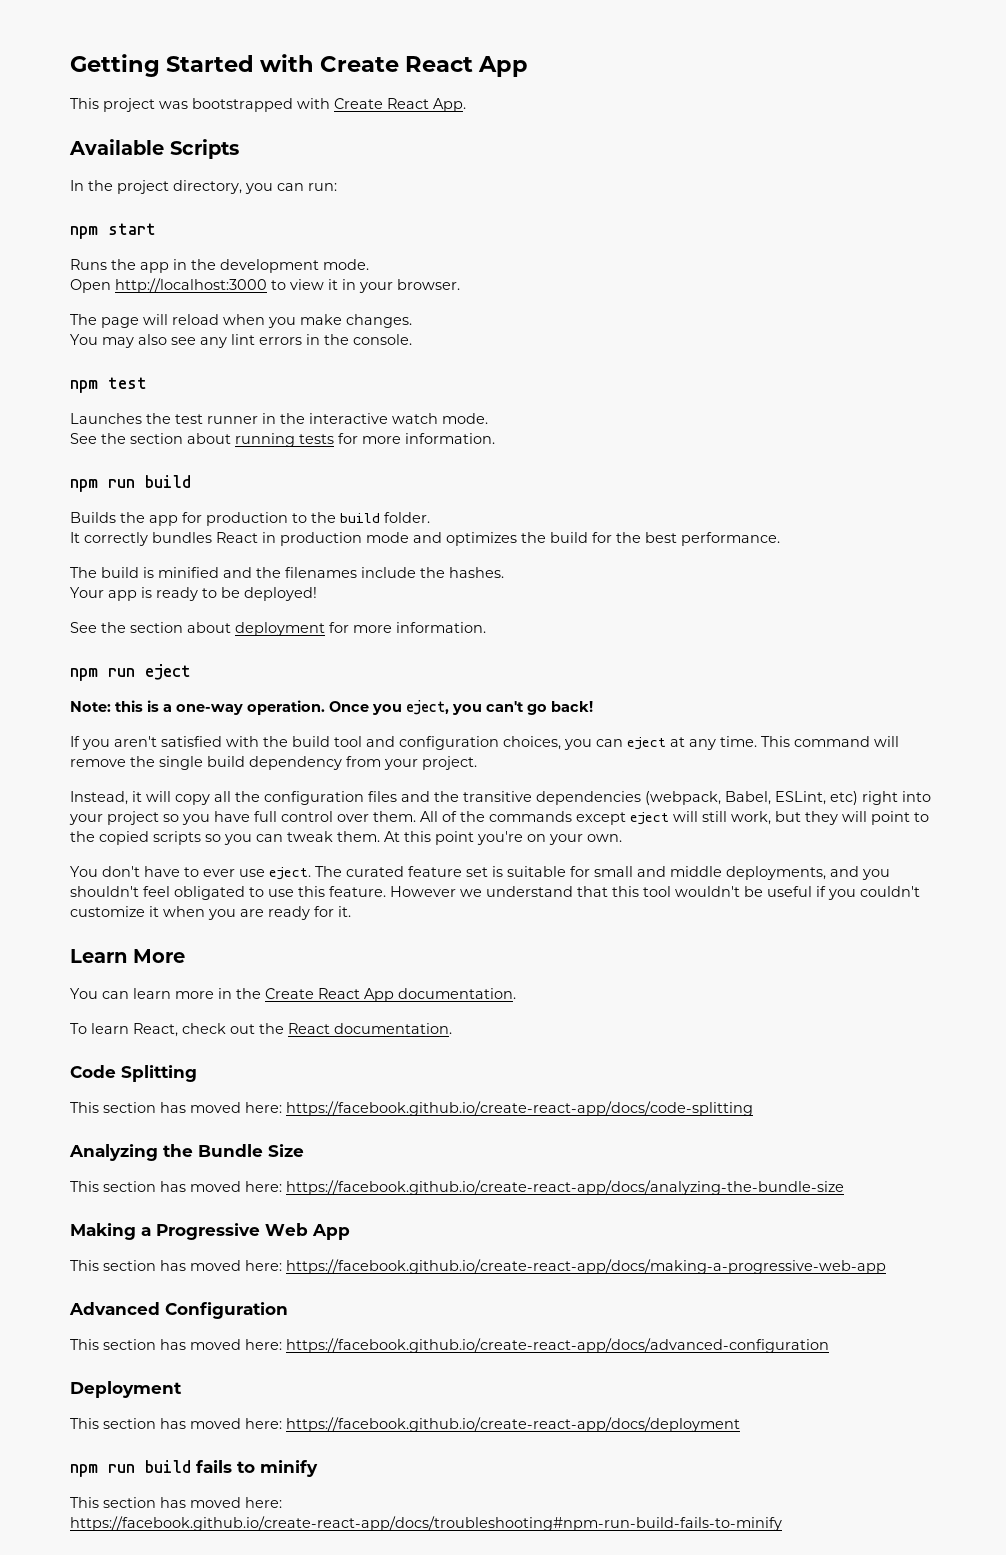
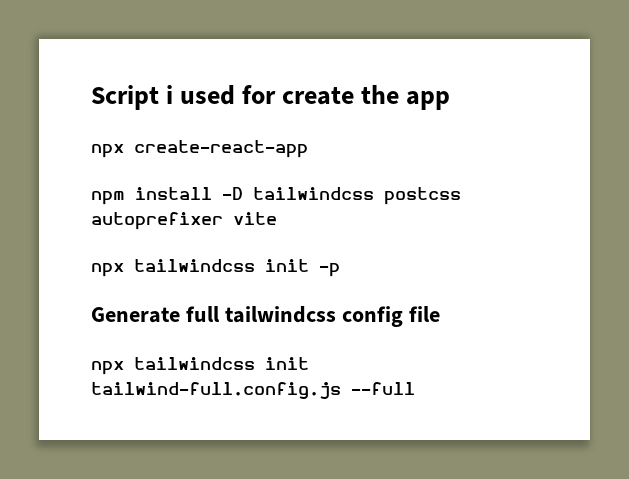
- Getting Started with Create React App
- This project was bootstrapped with Create React App.
- Available Scripts
- In the project directory, you can run:
- npm start
- Runs the app in the development mode.
- Open http://localhost:3000 to view it in your browser.
- The page will reload when you make changes.
- You may also see any lint errors in the console.
- npm test
- Launches the test runner in the interactive watch mode.
- See the section about running tests for more information.
- npm run build
- Builds the app for production to the build folder.
- It correctly bundles React in production mode and optimizes the build for the best performance.
- The build is minified and the filenames include the hashes.
- Your app is ready to be deployed!
- See the section about deployment for more information.
- npm run eject
- Note: this is a one-way operation. Once you eject, you can't go back!
- If you aren't satisfied with the build tool and configuration choices, you can eject at any time. This command will remove the single build dependency from your project.
- Instead, it will copy all the configuration files and the transitive dependencies (webpack, Babel, ESLint, etc) right into your project so you have full control over them. All of the commands except eject will still work, but they will point to the copied scripts so you can tweak them. At this point you're on your own.
- You don't have to ever use eject. The curated feature set is suitable for small and middle deployments, and you shouldn't feel obligated to use this feature. However we understand that this tool wouldn't be useful if you couldn't customize it when you are ready for it.
- Learn More
- You can learn more in the Create React App documentation.
- To learn React, check out the React documentation.
- Code Splitting
- This section has moved here: https://facebook.github.io/create-react-app/docs/code-splitting
- Analyzing the Bundle Size
- This section has moved here: https://facebook.github.io/create-react-app/docs/analyzing-the-bundle-size
- Making a Progressive Web App
- This section has moved here: https://facebook.github.io/create-react-app/docs/making-a-progressive-web-app
- Advanced Configuration
- This section has moved here: https://facebook.github.io/create-react-app/docs/advanced-configuration
- Deployment
- This section has moved here: https://facebook.github.io/create-react-app/docs/deployment
- npm run build fails to minify
- This section has moved here: https://facebook.github.io/create-react-app/docs/troubleshooting#npm-run-build-fails-to-minify
+ Script i used for create the app
+ npx create-react-app
+ npm install -D tailwindcss postcss autoprefixer vite
+ npx tailwindcss init -p
+ Generate full tailwindcss config file
+ npx tailwindcss init tailwind-full.config.js --full

